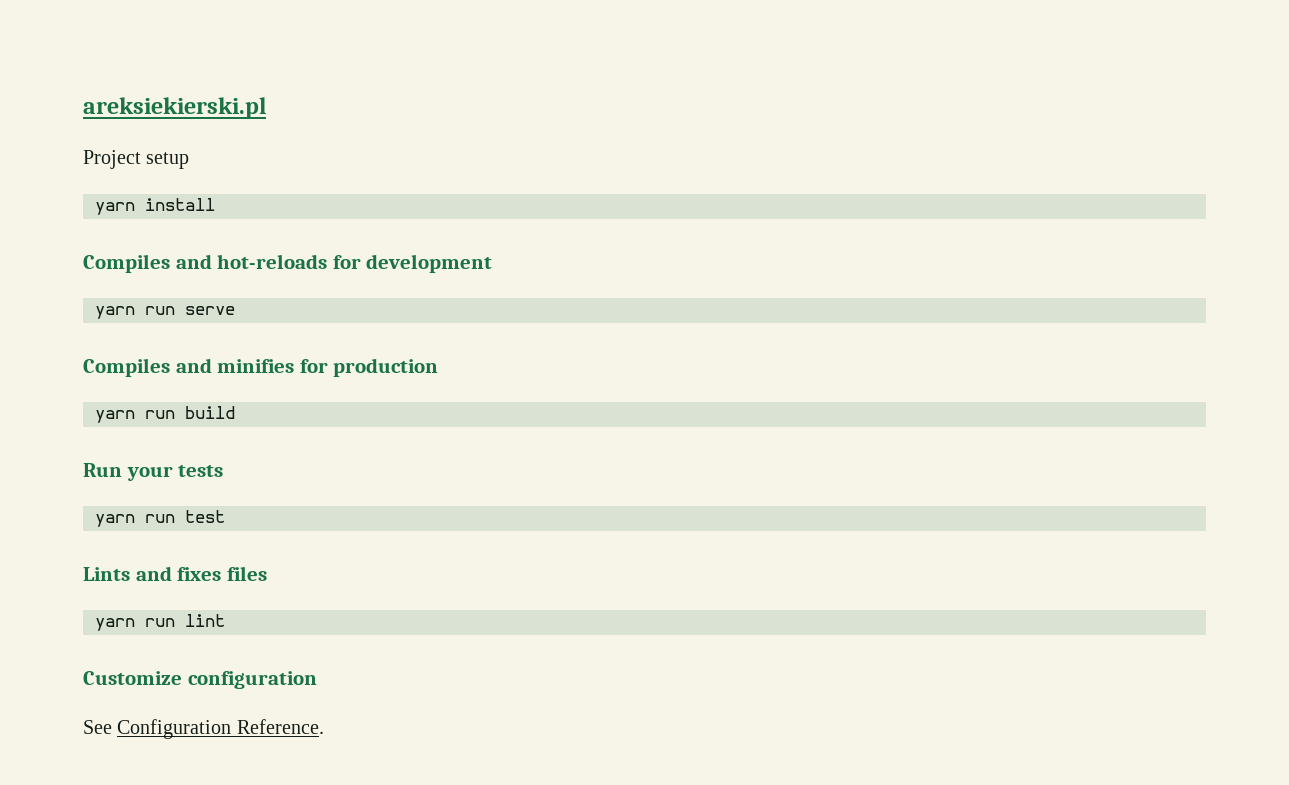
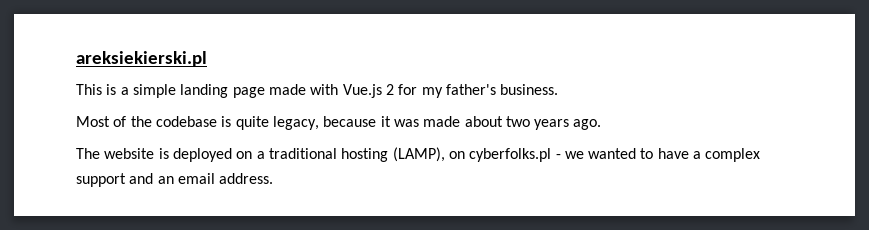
- Project setup
- yarn install
- Compiles and hot-reloads for development
- yarn run serve
- Compiles and minifies for production
- yarn run build
- Run your tests
- yarn run test
- Lints and fixes files
- yarn run lint
- Customize configuration
- See Configuration Reference.
+ This is a simple landing page made with Vue.js 2 for my father's business.
+ Most of the codebase is quite legacy, because it was made about two years ago.
+ The website is deployed on a traditional hosting (LAMP), on cyberfolks.pl - we wanted to have a complex support and an email address.

